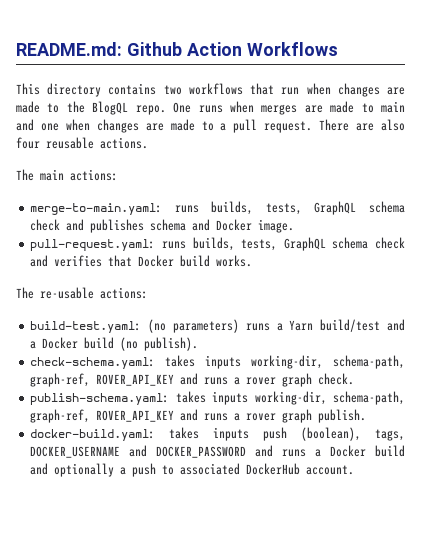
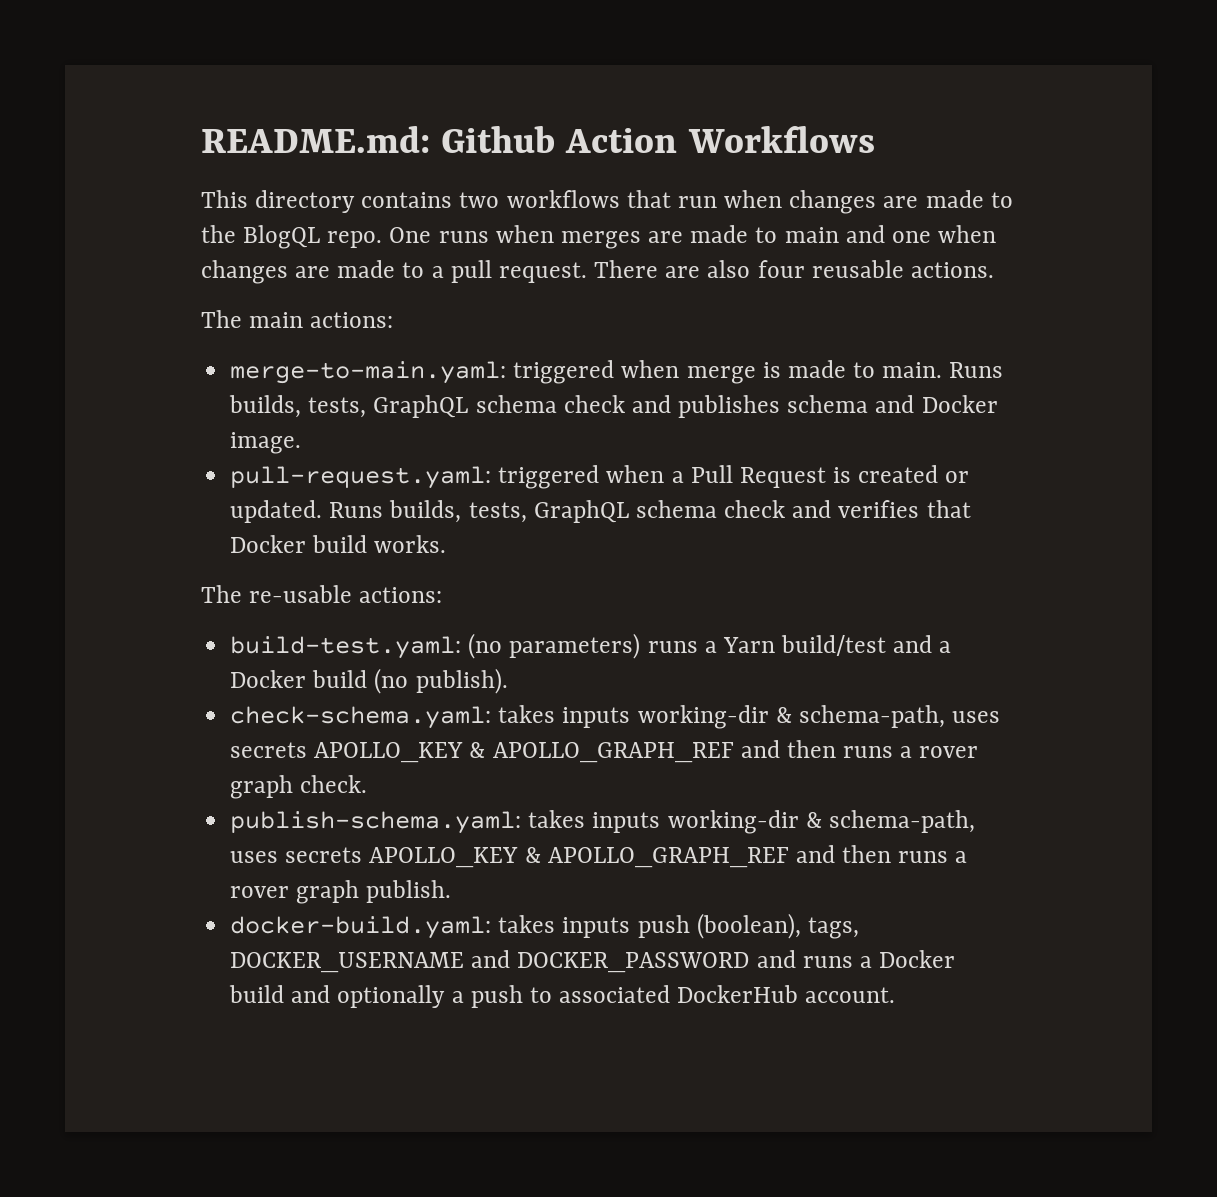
- merge-to-main.yaml: runs builds, tests, GraphQL schema check and publishes schema and Docker image.
+ merge-to-main.yaml: triggered when merge is made to main. Runs builds, tests, GraphQL schema check and publishes schema and Docker image.
- pull-request.yaml: runs builds, tests, GraphQL schema check and verifies that Docker build works.
+ pull-request.yaml: triggered when a Pull Request is created or updated. Runs builds, tests, GraphQL schema check and verifies that Docker build works.
- check-schema.yaml: takes inputs working-dir, schema-path, graph-ref, ROVER_API_KEY and runs a rover graph check.
+ check-schema.yaml: takes inputs working-dir & schema-path, uses secrets APOLLO_KEY & APOLLO_GRAPH_REF and then runs a rover graph check.
- publish-schema.yaml: takes inputs working-dir, schema-path, graph-ref, ROVER_API_KEY and runs a rover graph publish.
+ publish-schema.yaml: takes inputs working-dir & schema-path, uses secrets APOLLO_KEY & APOLLO_GRAPH_REF and then runs a rover graph publish.

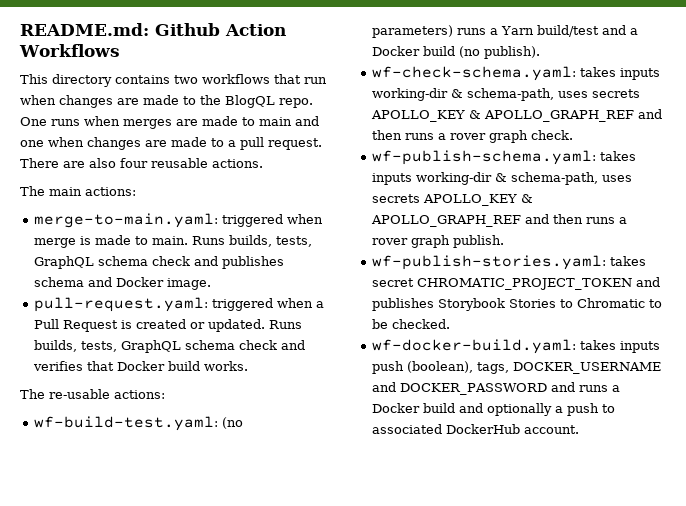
- build-test.yaml: (no parameters) runs a Yarn build/test and a Docker build (no publish).
+ wf-build-test.yaml: (no parameters) runs a Yarn build/test and a Docker build (no publish).
- check-schema.yaml: takes inputs working-dir & schema-path, uses secrets APOLLO_KEY & APOLLO_GRAPH_REF and then runs a rover graph check.
+ wf-check-schema.yaml: takes inputs working-dir & schema-path, uses secrets APOLLO_KEY & APOLLO_GRAPH_REF and then runs a rover graph check.
- publish-schema.yaml: takes inputs working-dir & schema-path, uses secrets APOLLO_KEY & APOLLO_GRAPH_REF and then runs a rover graph publish.
+ wf-publish-schema.yaml: takes inputs working-dir & schema-path, uses secrets APOLLO_KEY & APOLLO_GRAPH_REF and then runs a rover graph publish.
- docker-build.yaml: takes inputs push (boolean), tags, DOCKER_USERNAME and DOCKER_PASSWORD and runs a Docker build and optionally a push to associated DockerHub account.
+ wf-publish-stories.yaml: takes secret CHROMATIC_PROJECT_TOKEN and publishes Storybook Stories to Chromatic to be checked.
+ wf-docker-build.yaml: takes inputs push (boolean), tags, DOCKER_USERNAME and DOCKER_PASSWORD and runs a Docker build and optionally a push to associated DockerHub account.

